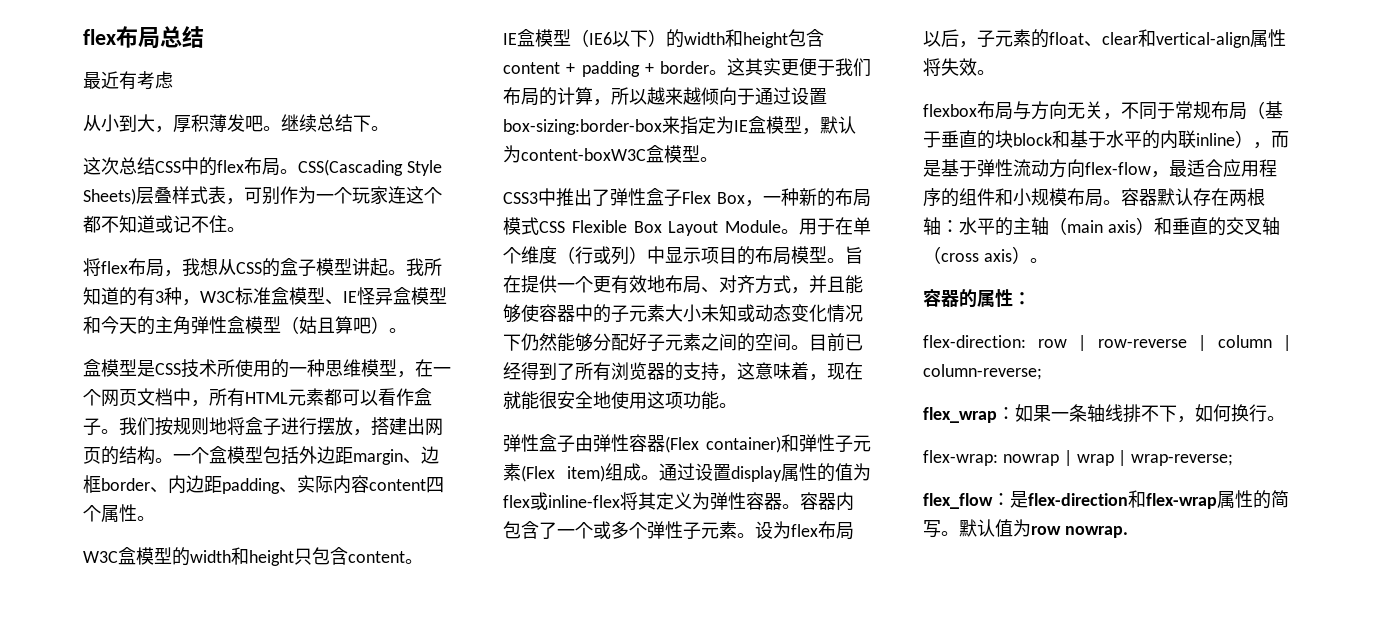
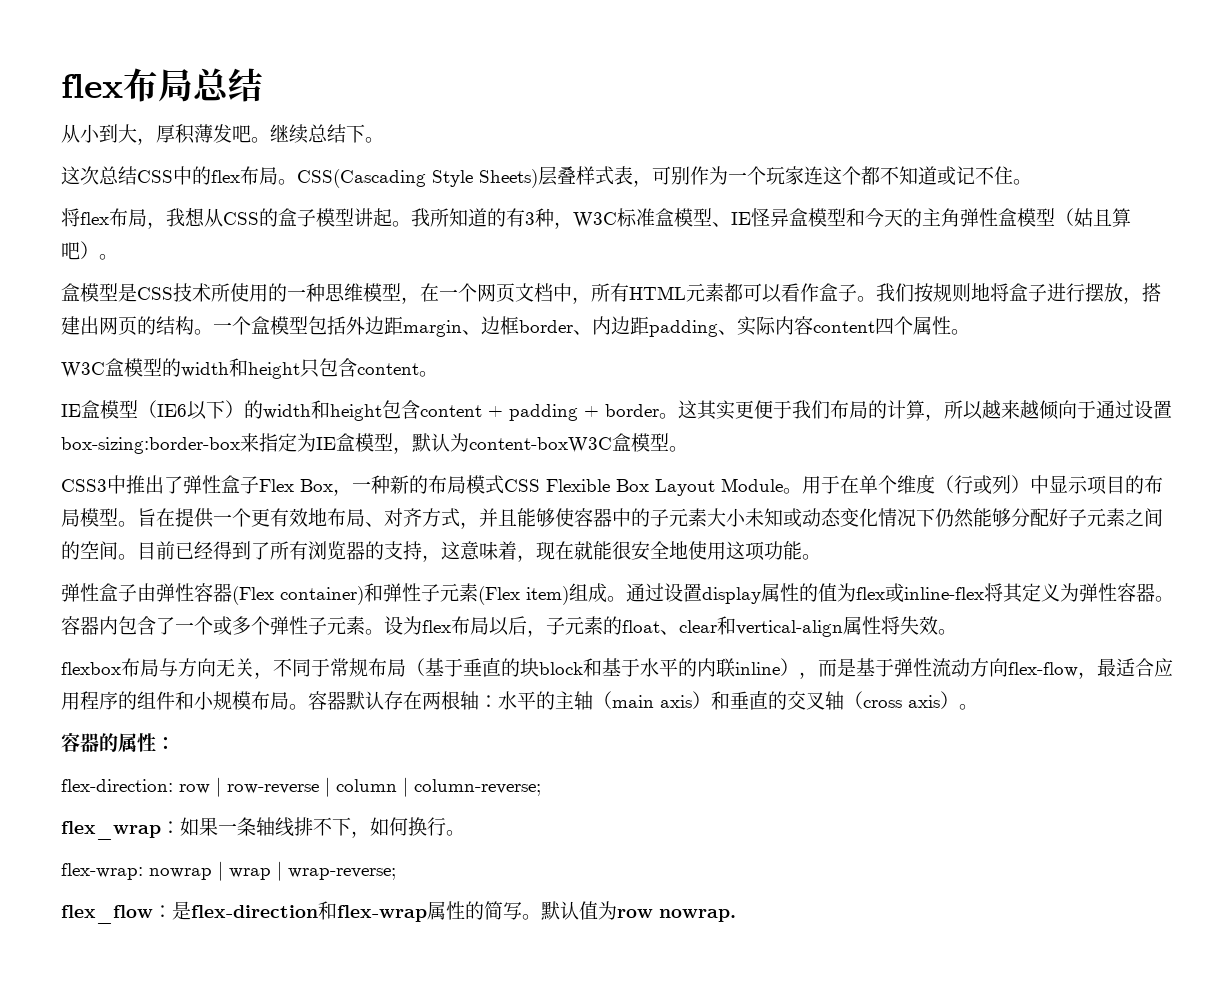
- 最近有考虑

